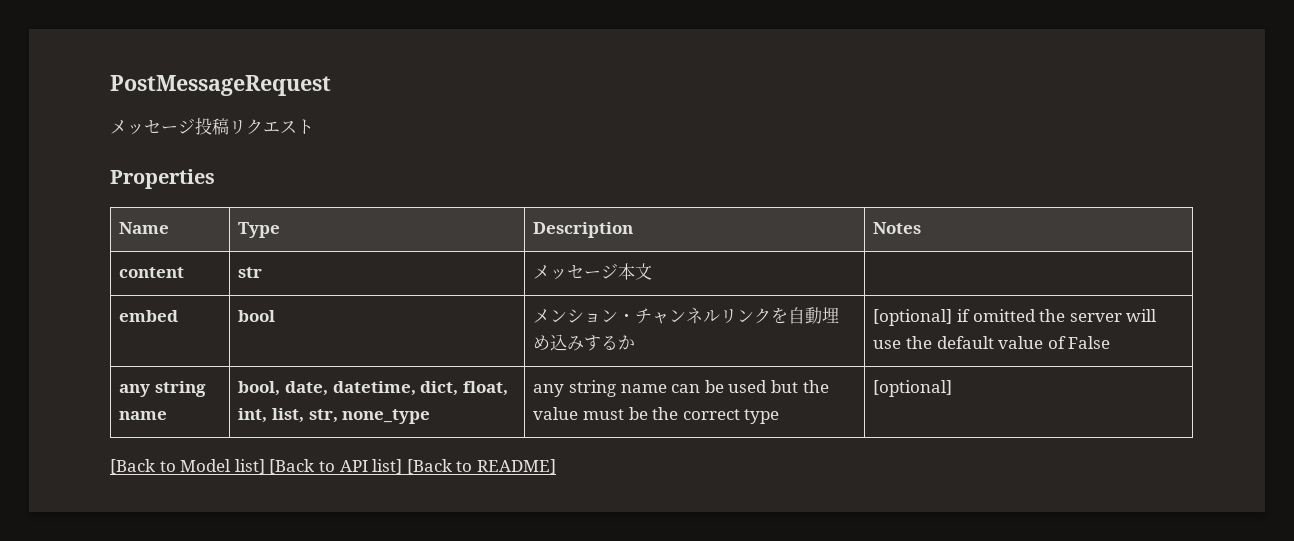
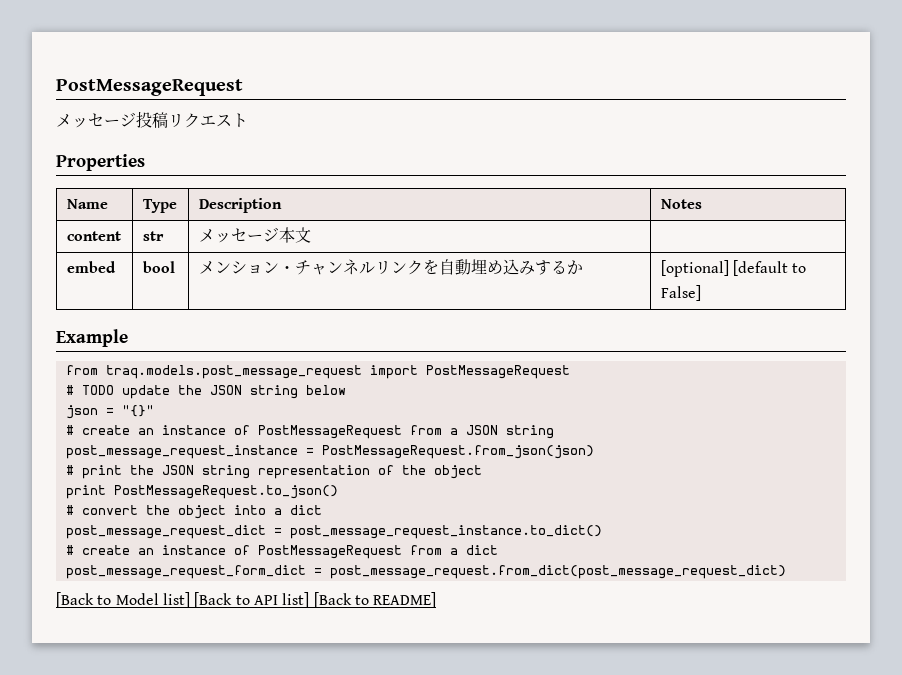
- embed | bool | メンション・チャンネルリンクを自動埋め込みするか | [optional] if omitted the server will use the default value of False
- any string name | bool, date, datetime, dict, float, int, list, str, none_type | any string name can be used but the value must be the correct type | [optional]
+ embed | bool | メンション・チャンネルリンクを自動埋め込みするか | [optional] [default to False]
+ Example
+ from traq.models.post_message_request import PostMessageRequest
+ # TODO update the JSON string below
+ json = "{}"
+ # create an instance of PostMessageRequest from a JSON string
+ post_message_request_instance = PostMessageRequest.from_json(json)
+ # print the JSON string representation of the object
+ print PostMessageRequest.to_json()
+ # convert the object into a dict
+ post_message_request_dict = post_message_request_instance.to_dict()
+ # create an instance of PostMessageRequest from a dict
+ post_message_request_form_dict = post_message_request.from_dict(post_message_request_dict)

